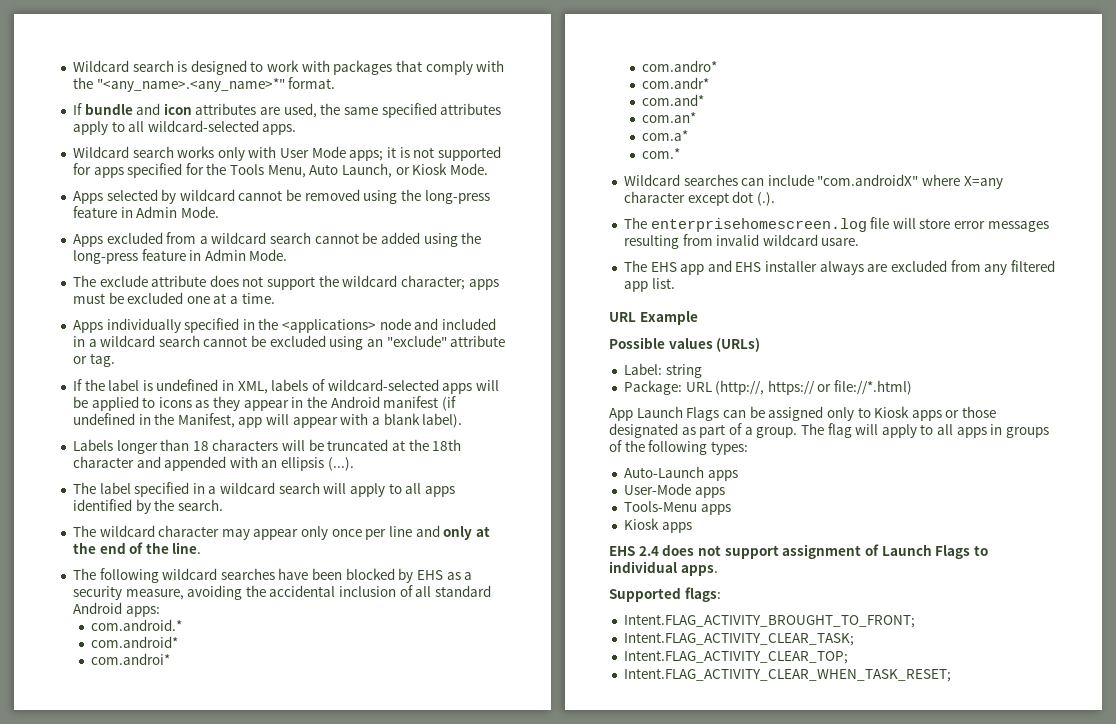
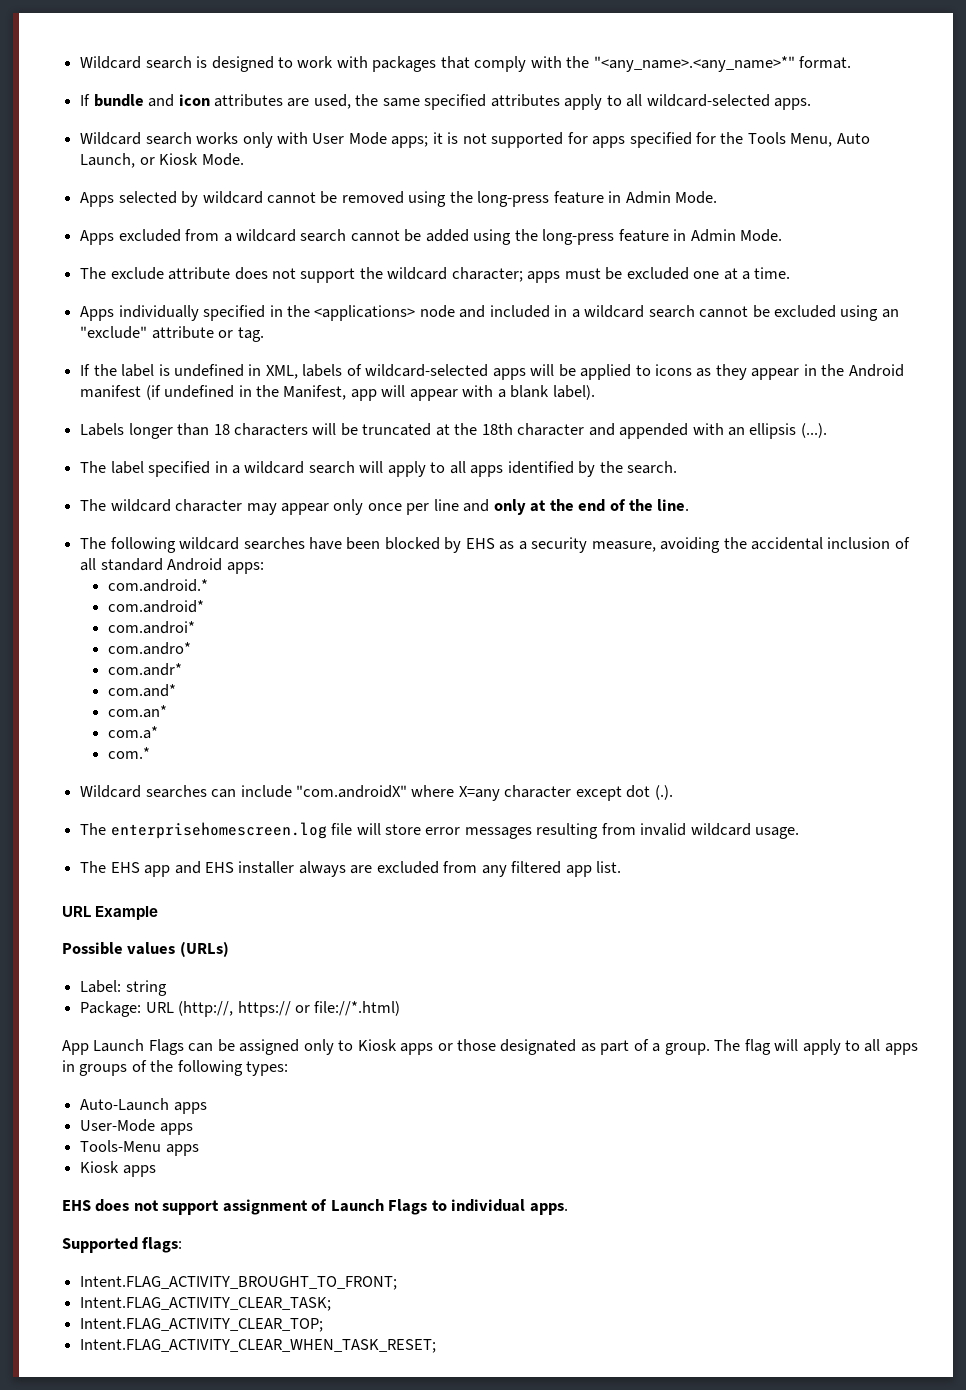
- The enterprisehomescreen.log file will store error messages resulting from invalid wildcard usare.
+ The enterprisehomescreen.log file will store error messages resulting from invalid wildcard usage.
- EHS 2.4 does not support assignment of Launch Flags to individual apps.
+ EHS does not support assignment of Launch Flags to individual apps.

